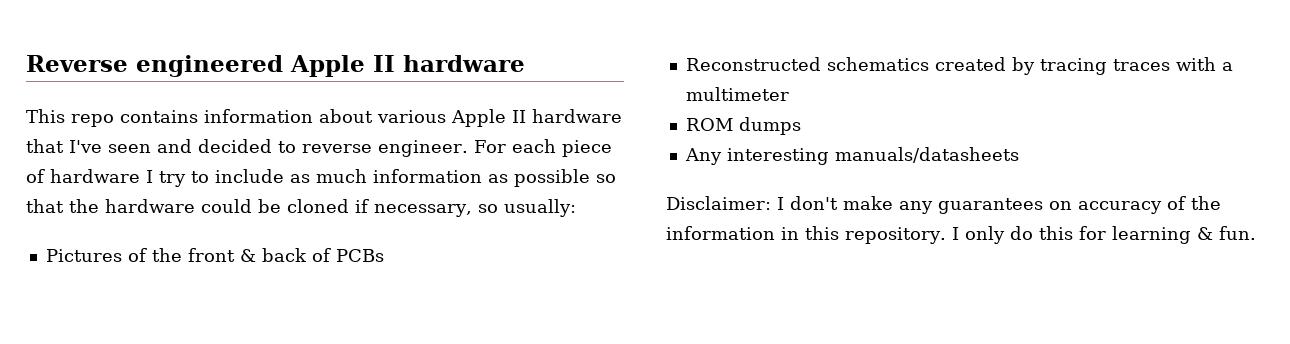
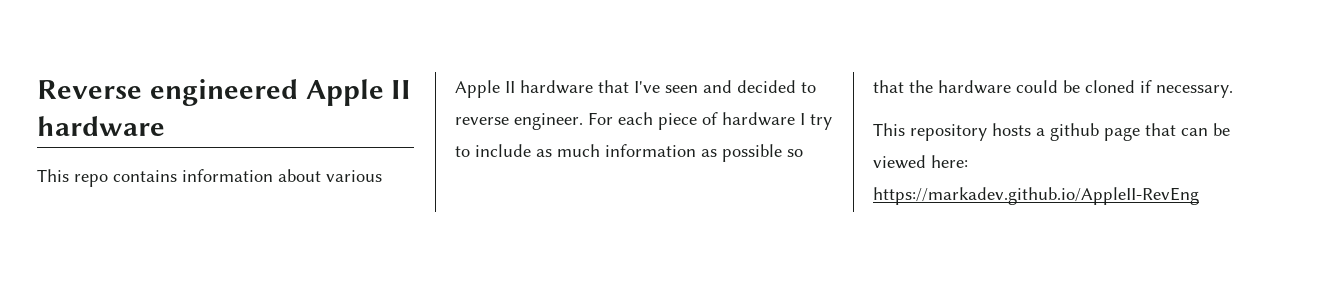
- For each piece of hardware I try to include as much information as possible so that the hardware could be cloned if necessary, so usually:
- Pictures of the front & back of PCBs
- Reconstructed schematics created by tracing traces with a multimeter
- ROM dumps
- Any interesting manuals/datasheets
- Disclaimer: I don't make any guarantees on accuracy of the information in this repository. I only do this for learning & fun.
+ For each piece of hardware I try to include as much information as possible so that the hardware could be cloned if necessary.
+ This repository hosts a github page that can be viewed here: https://markadev.github.io/AppleII-RevEng

